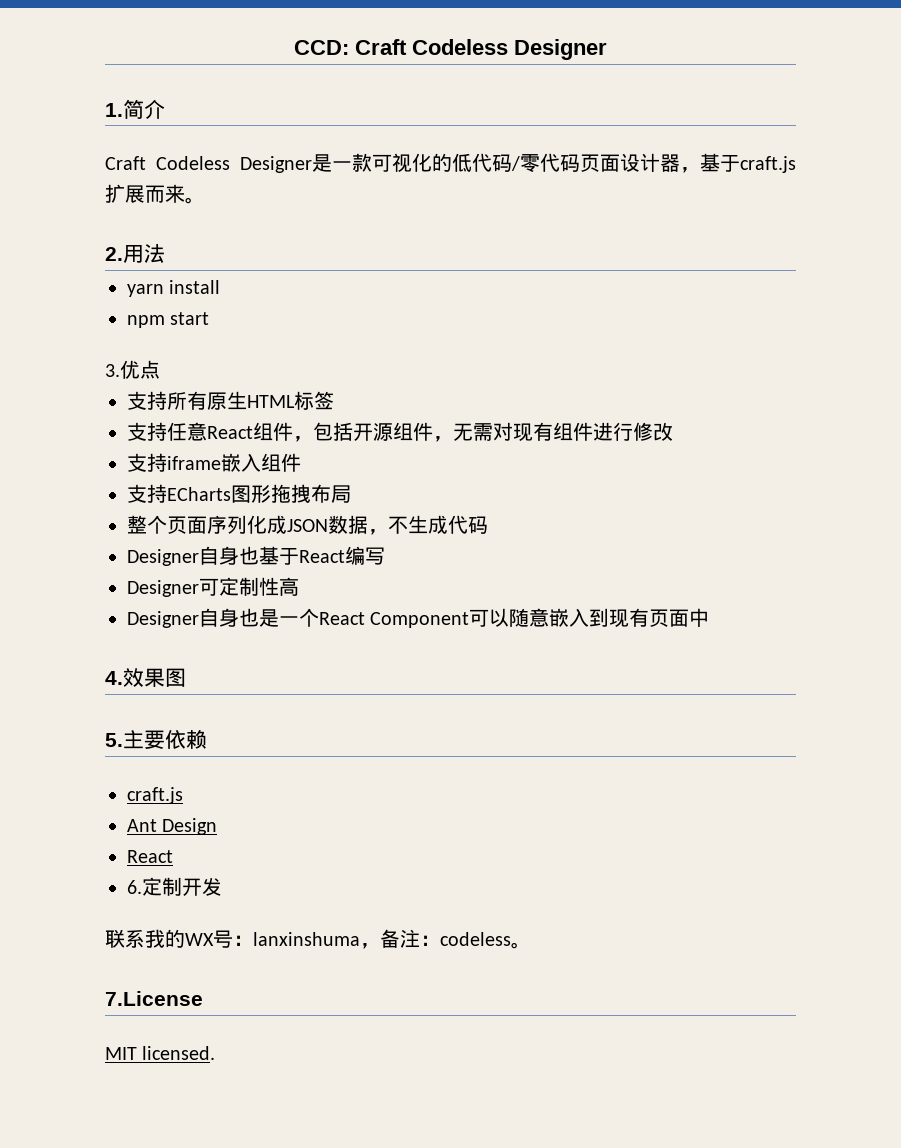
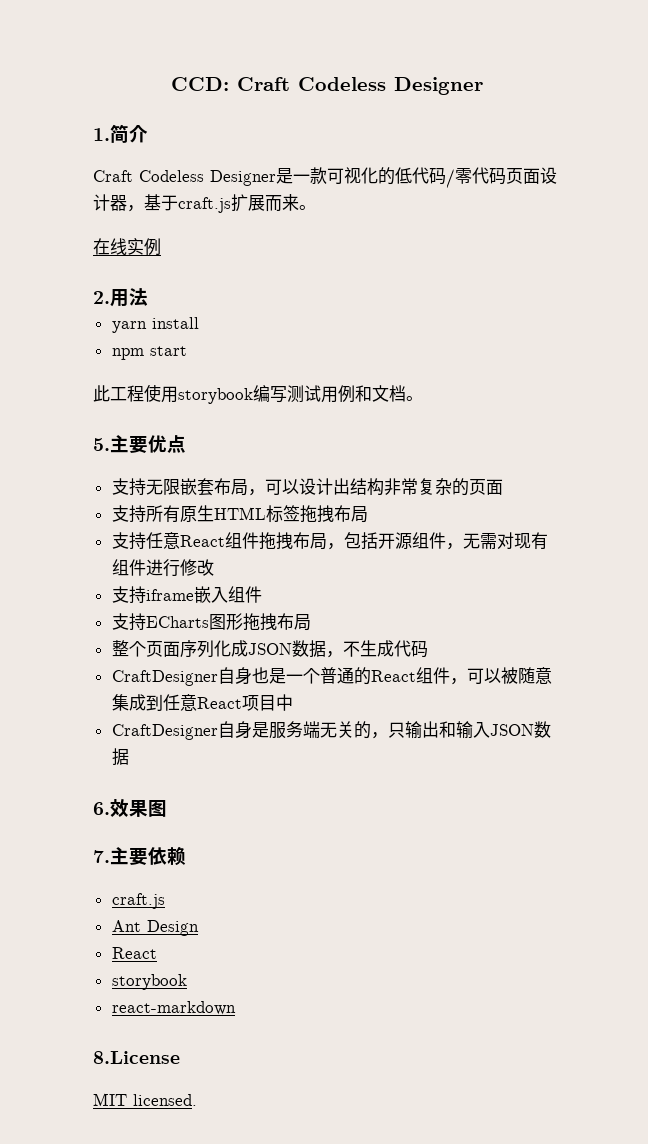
+ 在线实例
- 3.优点
+ 此工程使用storybook编写测试用例和文档。
+ 5.主要优点
+ 支持无限嵌套布局，可以设计出结构非常复杂的页面
- 支持所有原生HTML标签
+ 支持所有原生HTML标签拖拽布局
- 支持任意React组件，包括开源组件，无需对现有组件进行修改
+ 支持任意React组件拖拽布局，包括开源组件，无需对现有组件进行修改
- Designer自身也基于React编写
- Designer可定制性高
- Designer自身也是一个React Component可以随意嵌入到现有页面中
- 4.效果图
+ CraftDesigner自身也是一个普通的React组件，可以被随意集成到任意React项目中
+ CraftDesigner自身是服务端无关的，只输出和输入JSON数据
+ 6.效果图
- 5.主要依赖
+ 7.主要依赖
  Ant Design
  React
- 6.定制开发
- 联系我的WX号：lanxinshuma，备注：codeless。
- 7.License
+ storybook
+ react-markdown
+ 8.License

